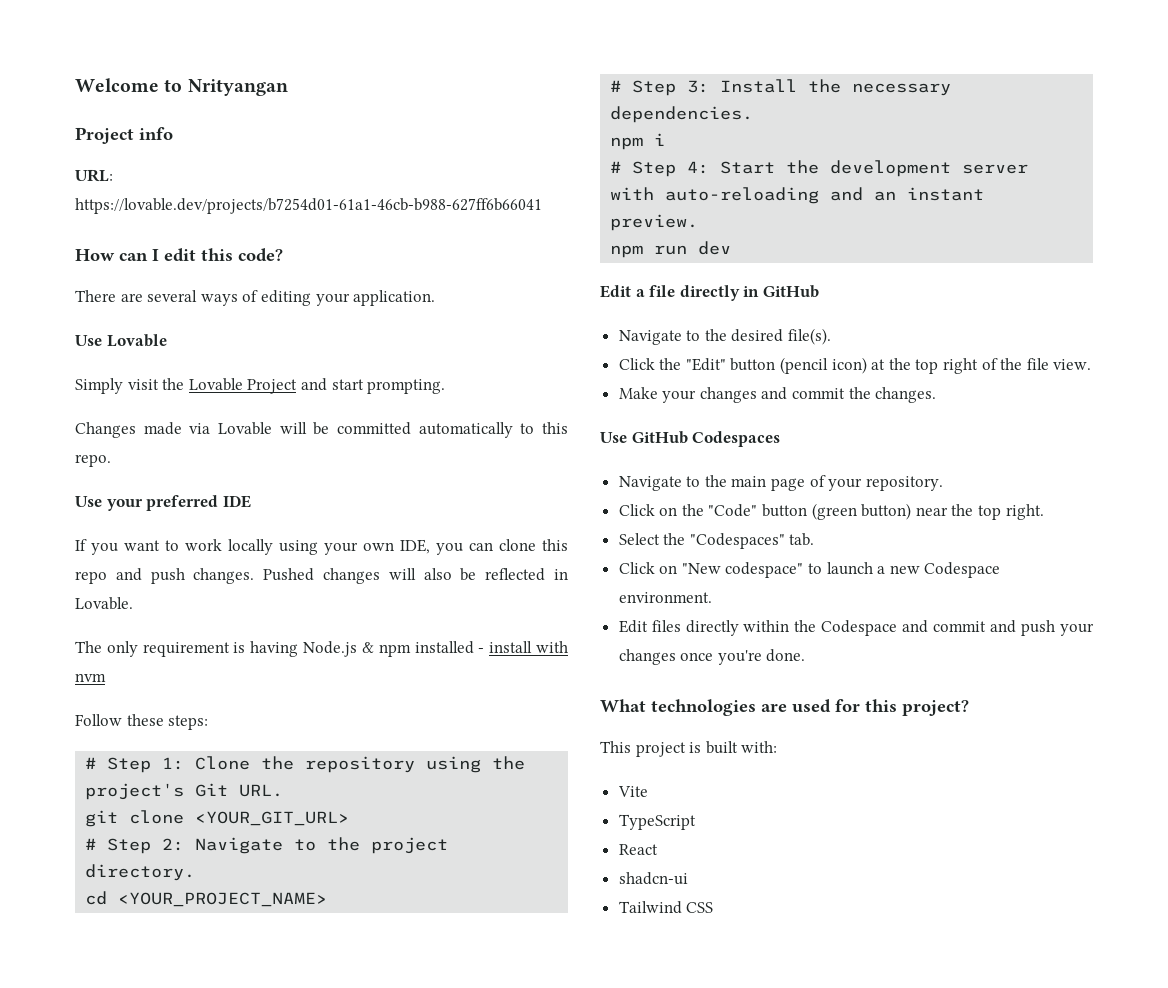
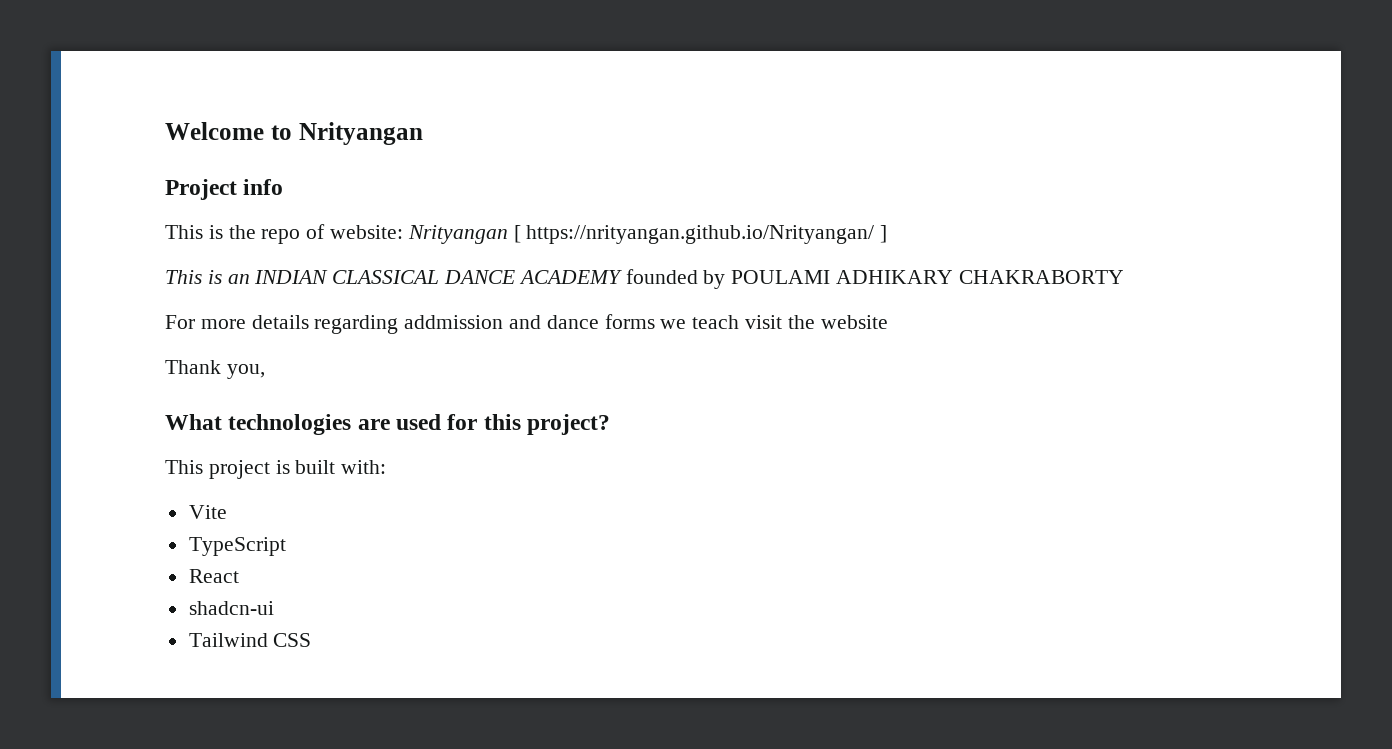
- URL: https://lovable.dev/projects/b7254d01-61a1-46cb-b988-627ff6b66041
- How can I edit this code?
- There are several ways of editing your application.
- Use Lovable
- Simply visit the Lovable Project and start prompting.
- Changes made via Lovable will be committed automatically to this repo.
- Use your preferred IDE
- If you want to work locally using your own IDE, you can clone this repo and push changes. Pushed changes will also be reflected in Lovable.
- The only requirement is having Node.js & npm installed - install with nvm
- Follow these steps:
- # Step 1: Clone the repository using the project's Git URL.
- git clone <YOUR_GIT_URL>
- # Step 2: Navigate to the project directory.
- cd <YOUR_PROJECT_NAME>
- # Step 3: Install the necessary dependencies.
- npm i
- # Step 4: Start the development server with auto-reloading and an instant preview.
- npm run dev
- Edit a file directly in GitHub
- Navigate to the desired file(s).
- Click the "Edit" button (pencil icon) at the top right of the file view.
- Make your changes and commit the changes.
- Use GitHub Codespaces
- Navigate to the main page of your repository.
- Click on the "Code" button (green button) near the top right.
- Select the "Codespaces" tab.
- Click on "New codespace" to launch a new Codespace environment.
- Edit files directly within the Codespace and commit and push your changes once you're done.
+ This is the repo of website: Nrityangan [ https://nrityangan.github.io/Nrityangan/ ]
+ This is an INDIAN CLASSICAL DANCE ACADEMY founded by POULAMI ADHIKARY CHAKRABORTY
+ For more details regarding addmission and dance forms we teach visit the website
+ Thank you,

